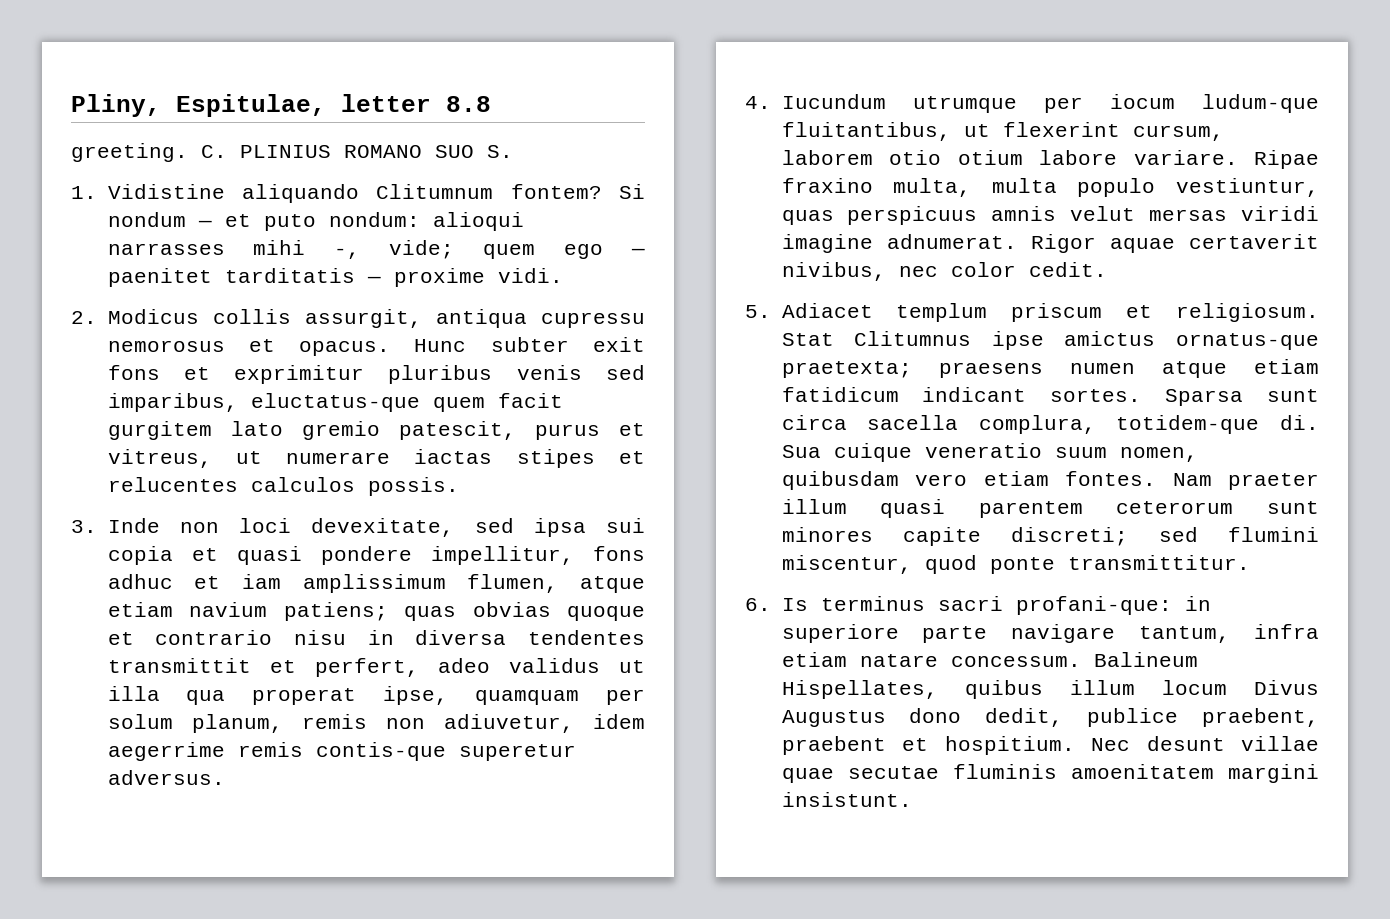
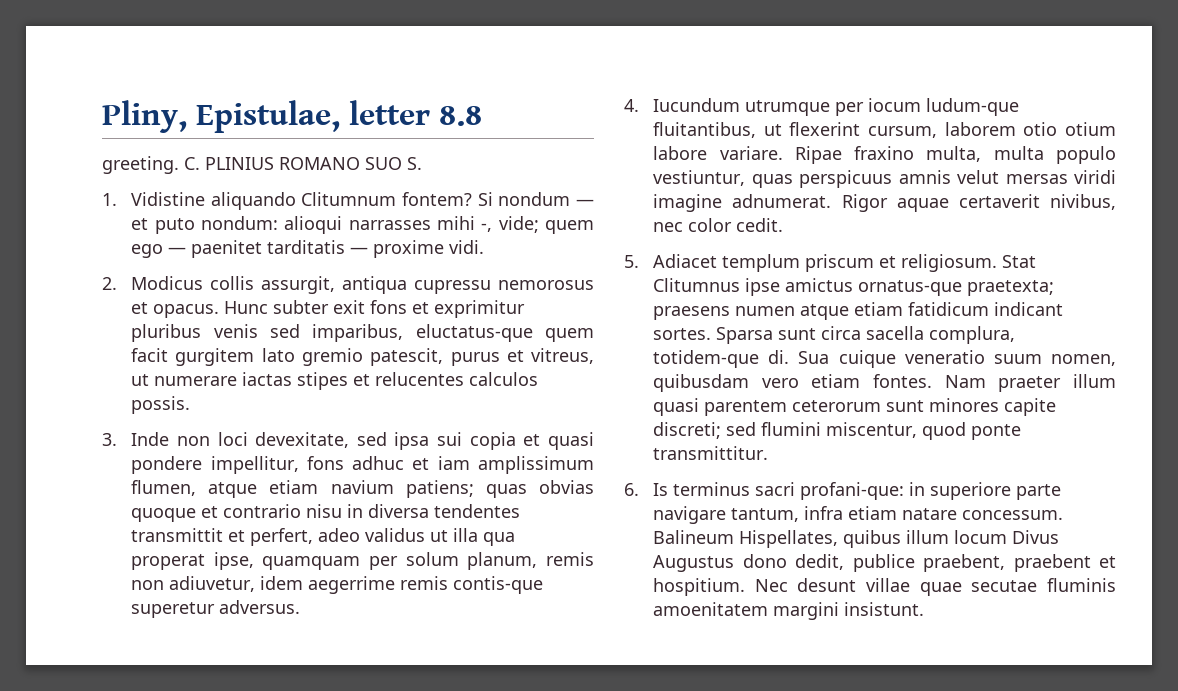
- Pliny, Espitulae, letter 8.8
+ Pliny, Epistulae, letter 8.8

